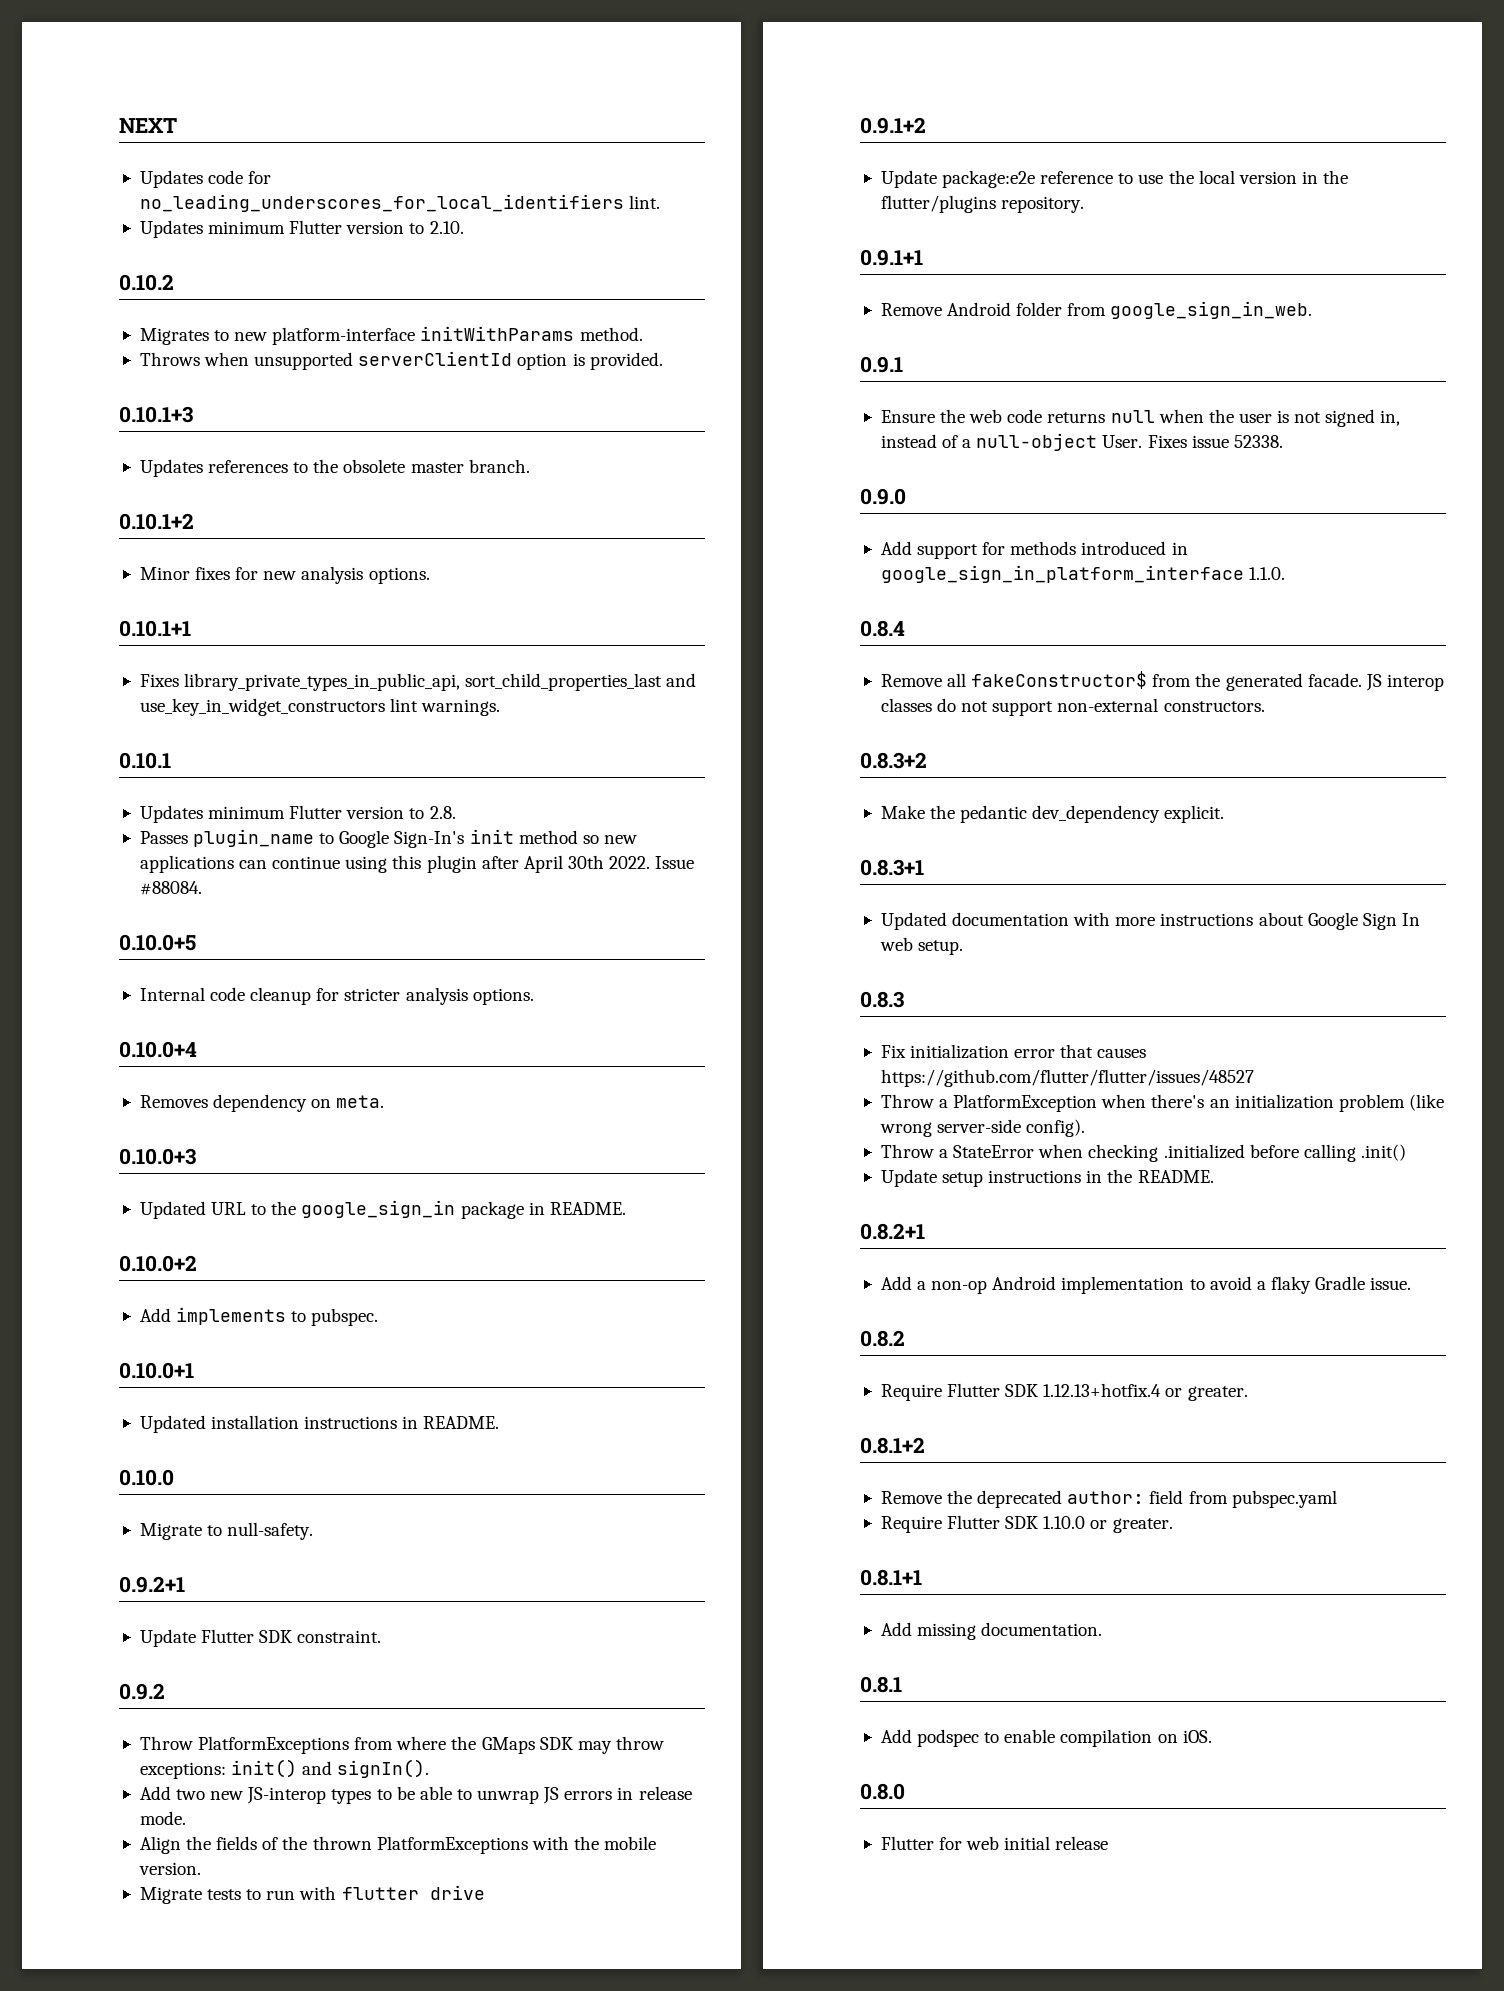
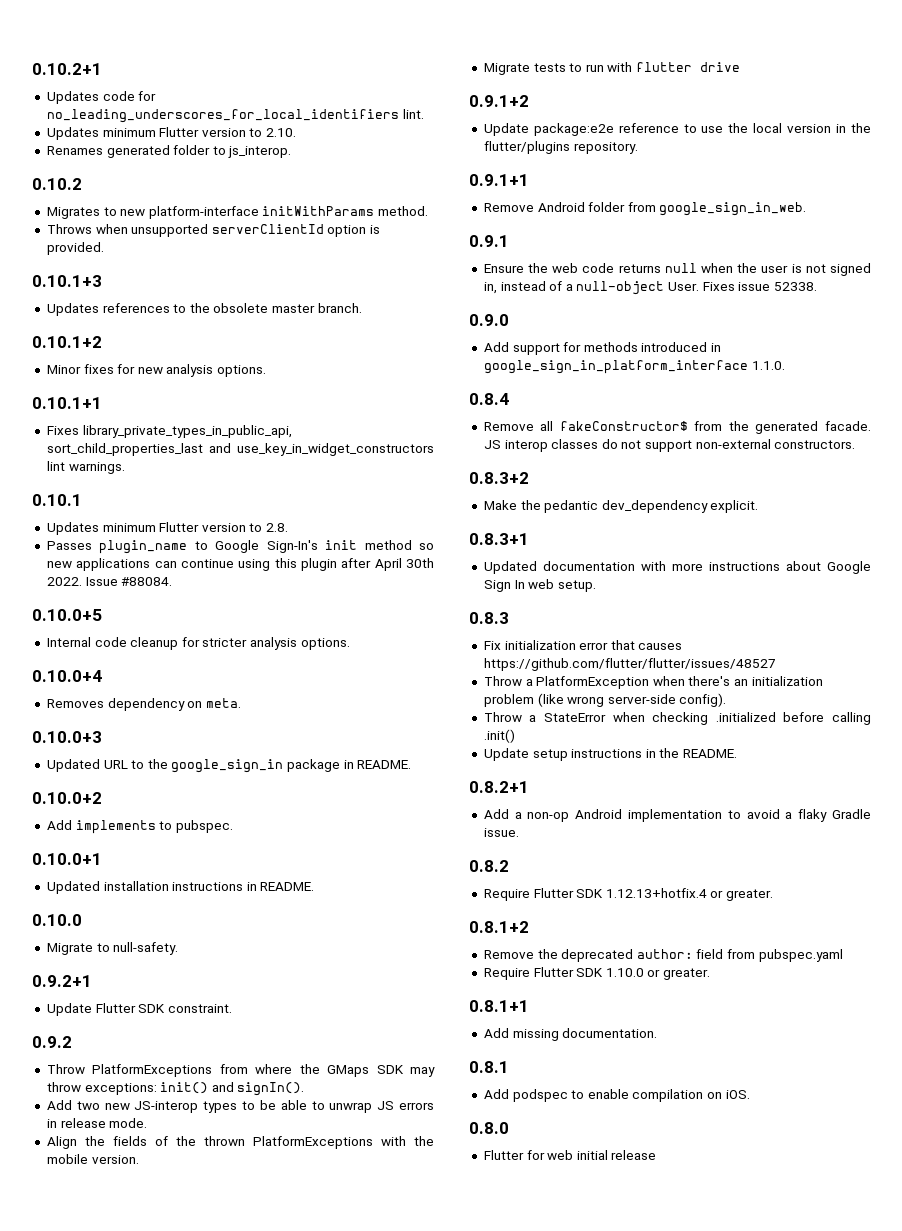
- NEXT
+ 0.10.2+1
+ Renames generated folder to js_interop.

